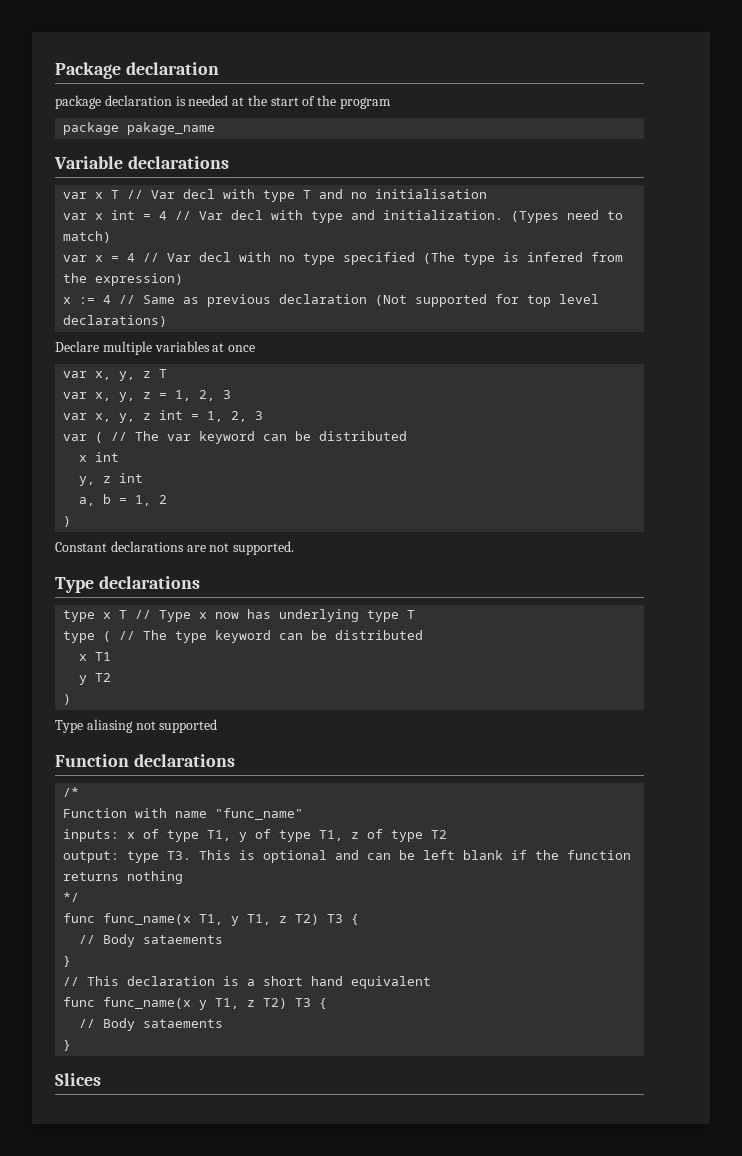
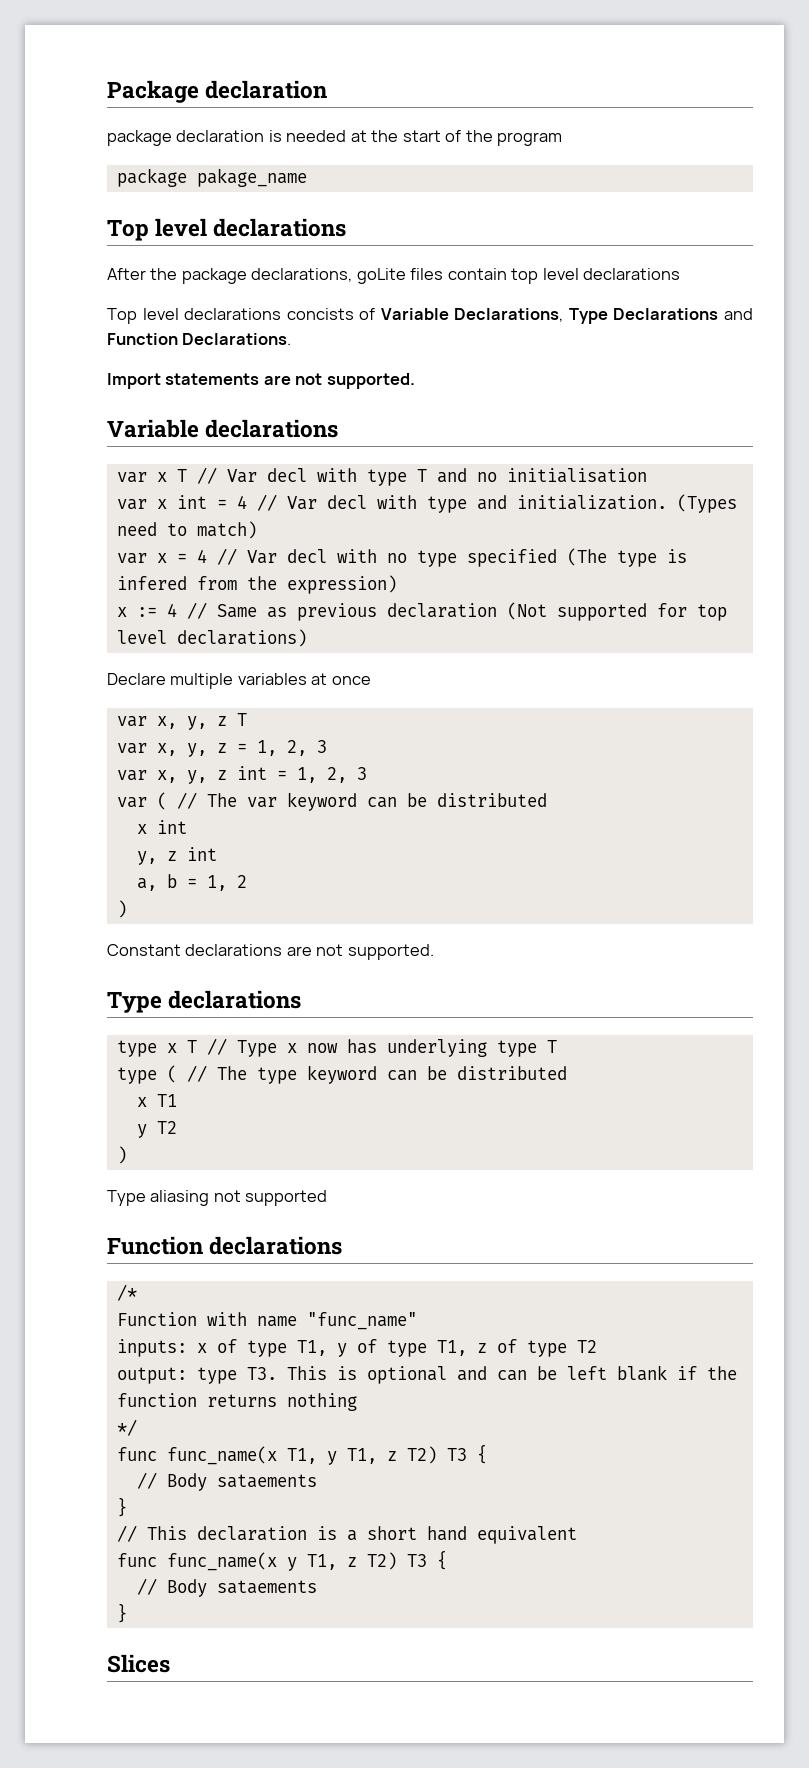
  package pakage_name
+ Top level declarations
+ After the package declarations, goLite files contain top level declarations
+ Top level declarations concists of Variable Declarations, Type Declarations and Function Declarations.
+ Import statements are not supported.

